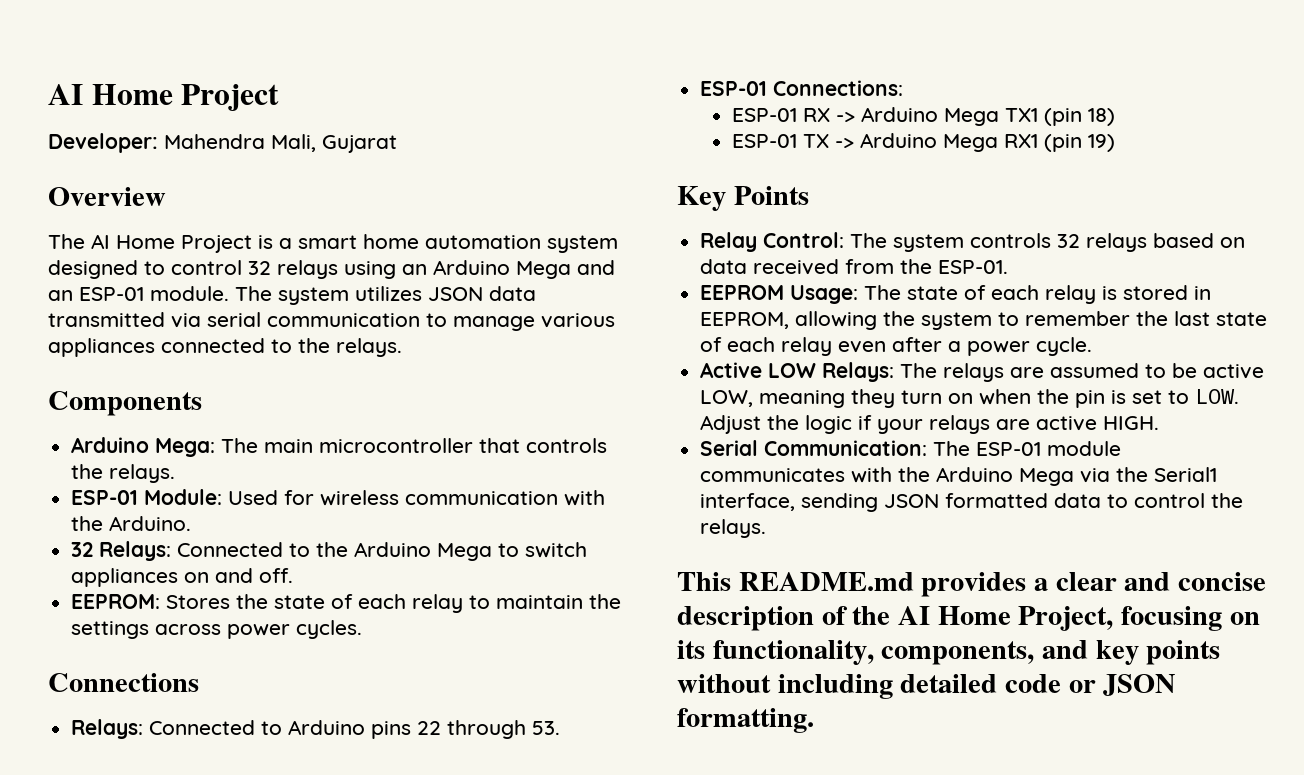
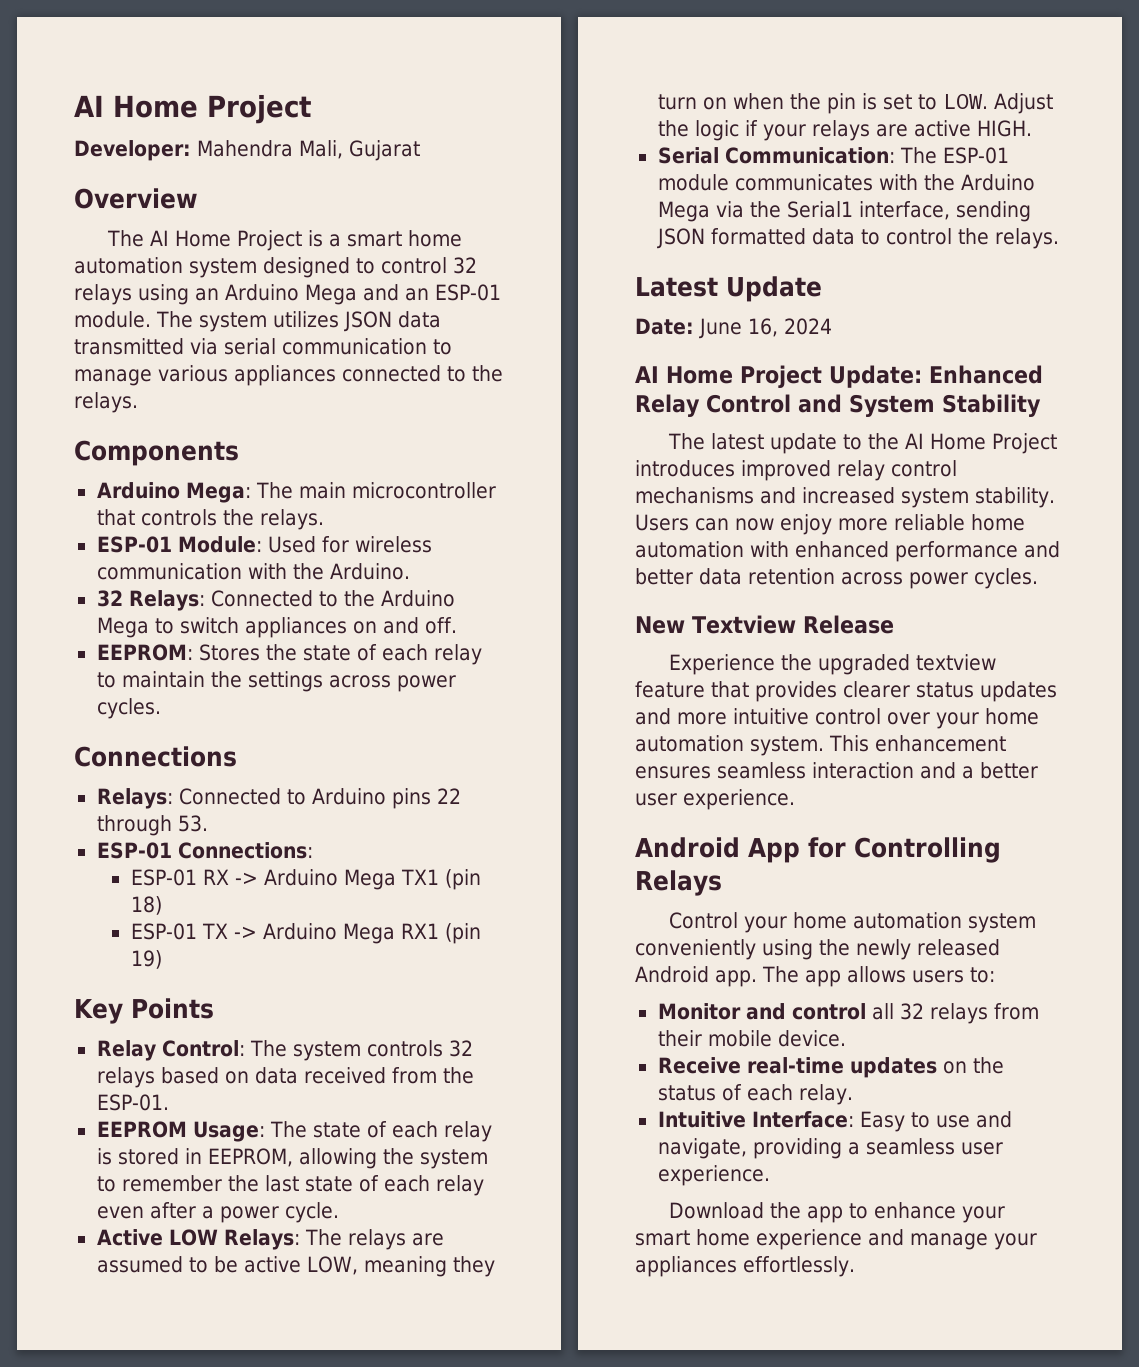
- This README.md provides a clear and concise description of the AI Home Project, focusing on its functionality, components, and key points without including detailed code or JSON formatting.
+ Latest Update
+ Date: June 16, 2024
+ AI Home Project Update: Enhanced Relay Control and System Stability
+ The latest update to the AI Home Project introduces improved relay control mechanisms and increased system stability. Users can now enjoy more reliable home automation with enhanced performance and better data retention across power cycles.
+ New Textview Release
+ Experience the upgraded textview feature that provides clearer status updates and more intuitive control over your home automation system. This enhancement ensures seamless interaction and a better user experience.
+ Android App for Controlling Relays
+ Control your home automation system conveniently using the newly released Android app. The app allows users to:
+ Monitor and control all 32 relays from their mobile device.
+ Receive real-time updates on the status of each relay.
+ Intuitive Interface: Easy to use and navigate, providing a seamless user experience.
+ Download the app to enhance your smart home experience and manage your appliances effortlessly.

